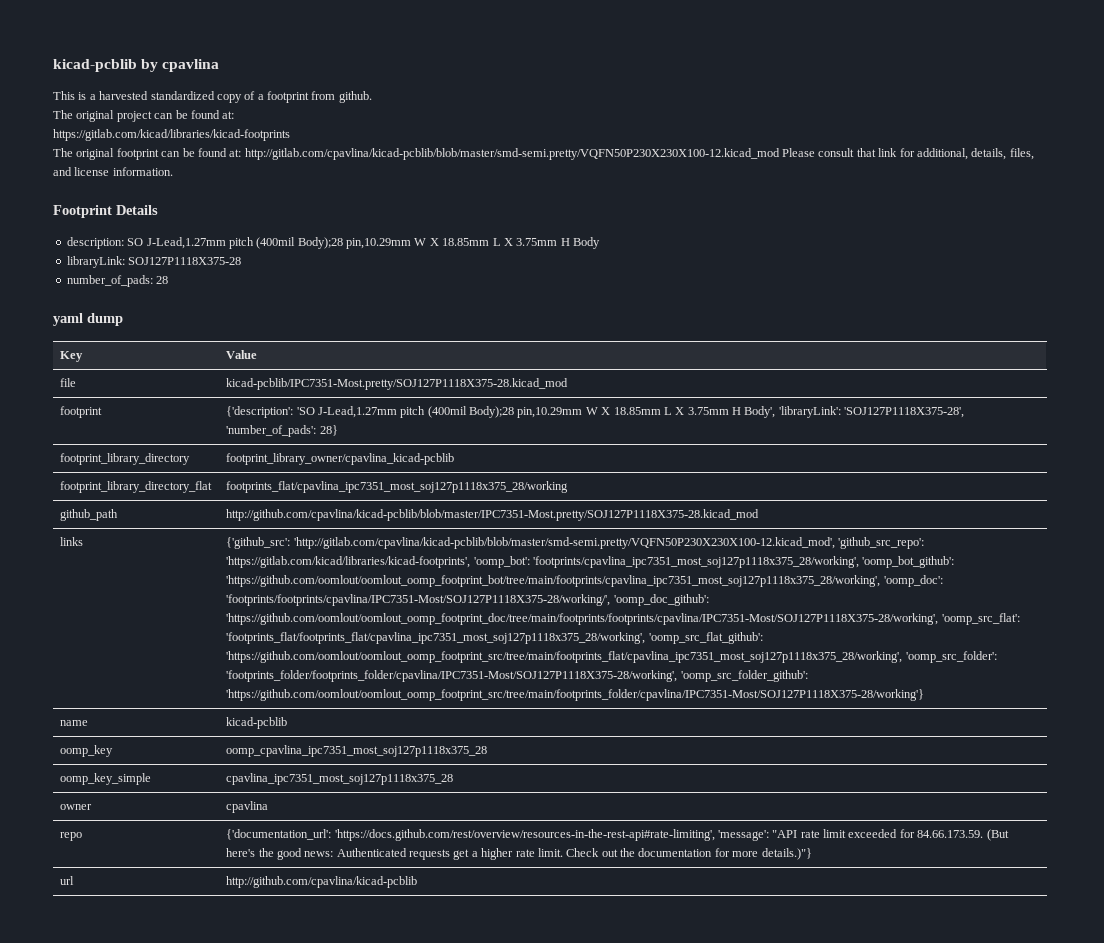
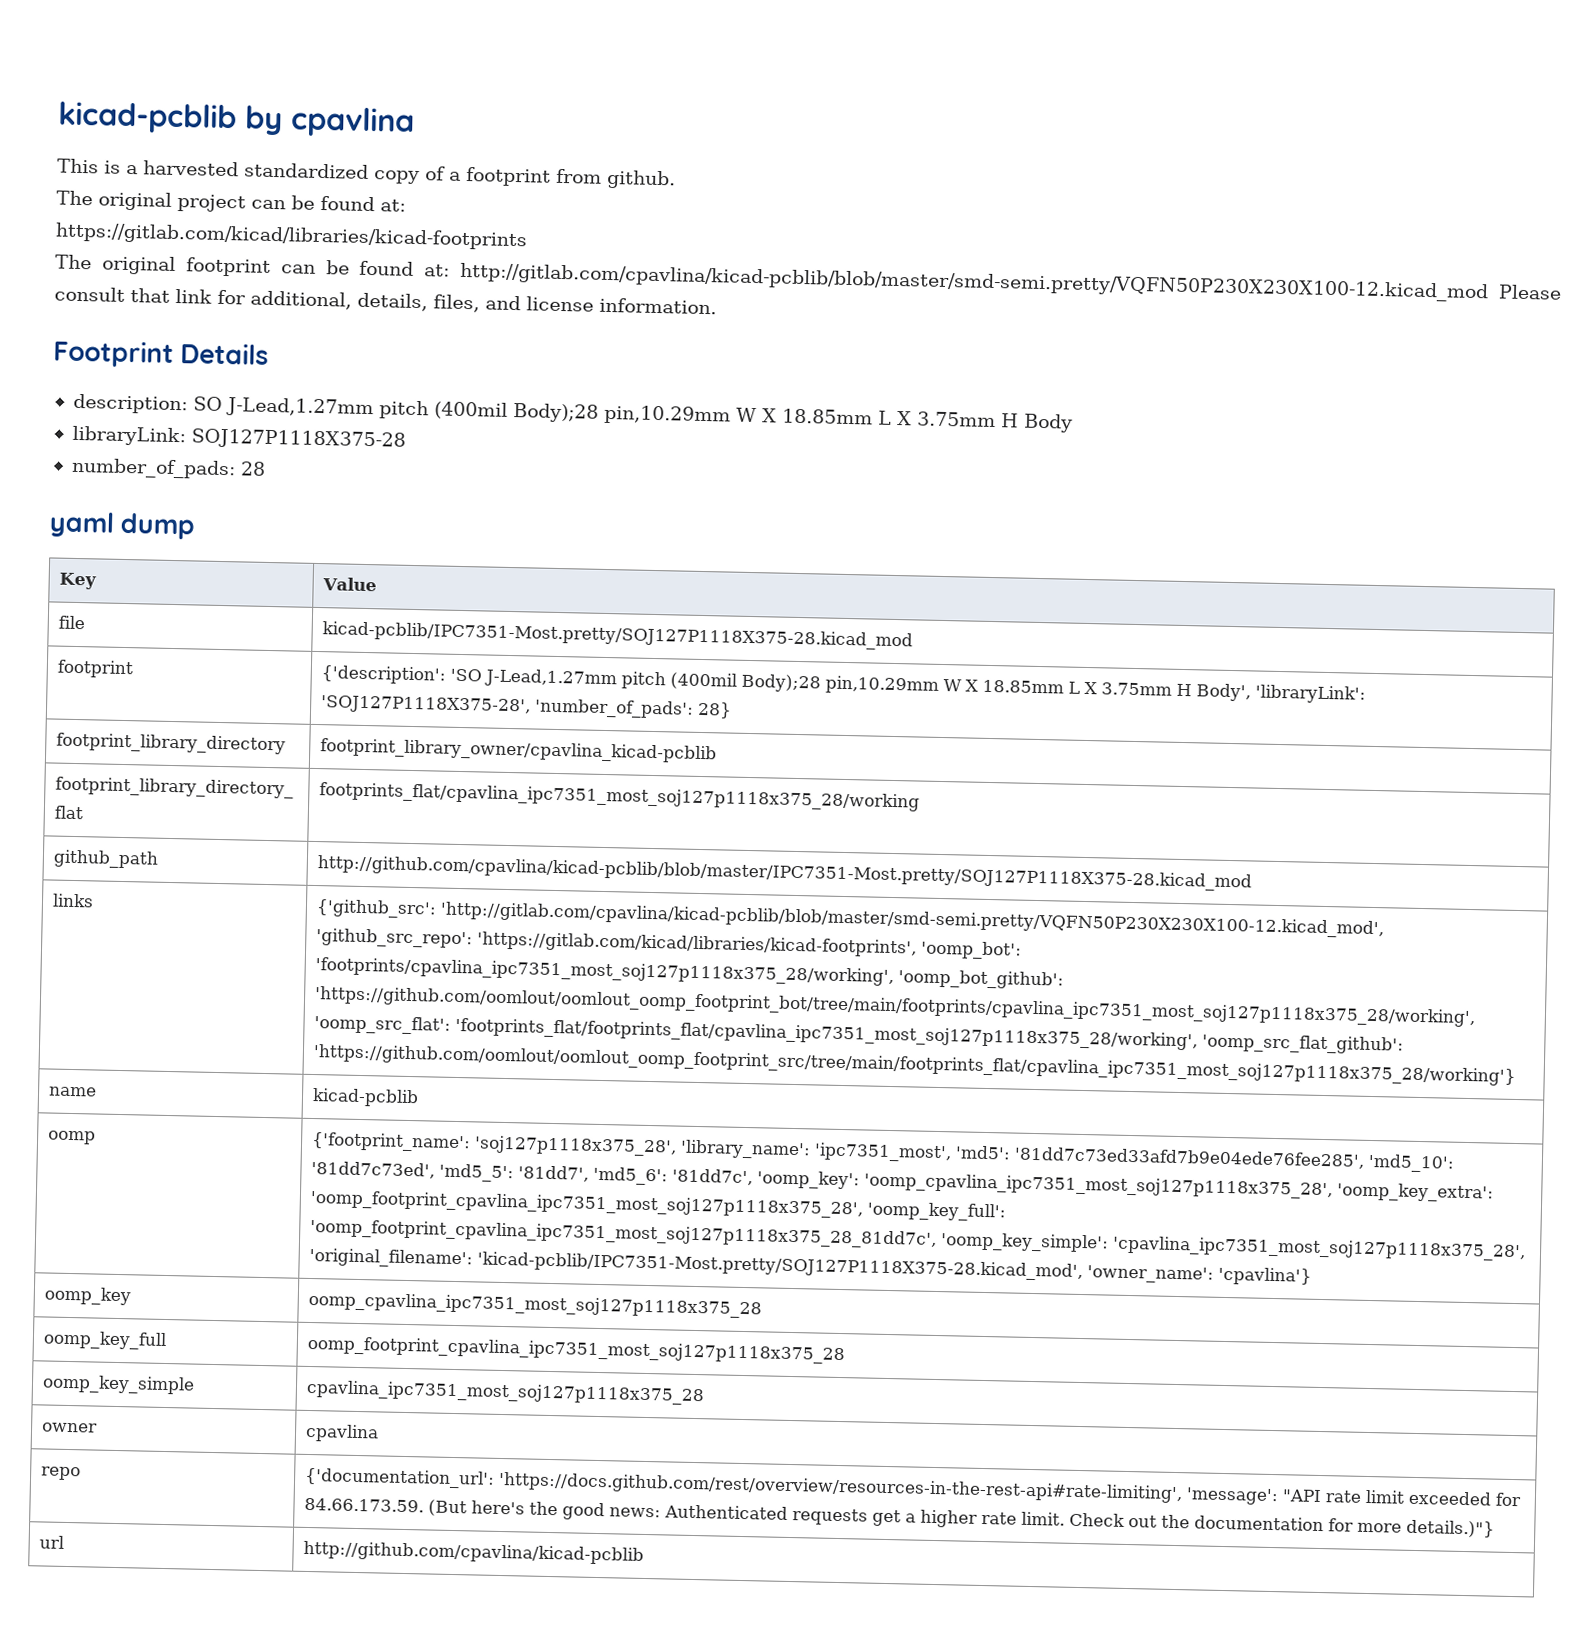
- links | {'github_src': 'http://gitlab.com/cpavlina/kicad-pcblib/blob/master/smd-semi.pretty/VQFN50P230X230X100-12.kicad_mod', 'github_src_repo': 'https://gitlab.com/kicad/libraries/kicad-footprints', 'oomp_bot': 'footprints/cpavlina_ipc7351_most_soj127p1118x375_28/working', 'oomp_bot_github': 'https://github.com/oomlout/oomlout_oomp_footprint_bot/tree/main/footprints/cpavlina_ipc7351_most_soj127p1118x375_28/working', 'oomp_doc': 'footprints/footprints/cpavlina/IPC7351-Most/SOJ127P1118X375-28/working/', 'oomp_doc_github': 'https://github.com/oomlout/oomlout_oomp_footprint_doc/tree/main/footprints/footprints/cpavlina/IPC7351-Most/SOJ127P1118X375-28/working', 'oomp_src_flat': 'footprints_flat/footprints_flat/cpavlina_ipc7351_most_soj127p1118x375_28/working', 'oomp_src_flat_github': 'https://github.com/oomlout/oomlout_oomp_footprint_src/tree/main/footprints_flat/cpavlina_ipc7351_most_soj127p1118x375_28/working', 'oomp_src_folder': 'footprints_folder/footprints_folder/cpavlina/IPC7351-Most/SOJ127P1118X375-28/working', 'oomp_src_folder_github': 'https://github.com/oomlout/oomlout_oomp_footprint_src/tree/main/footprints_folder/cpavlina/IPC7351-Most/SOJ127P1118X375-28/working'}
+ links | {'github_src': 'http://gitlab.com/cpavlina/kicad-pcblib/blob/master/smd-semi.pretty/VQFN50P230X230X100-12.kicad_mod', 'github_src_repo': 'https://gitlab.com/kicad/libraries/kicad-footprints', 'oomp_bot': 'footprints/cpavlina_ipc7351_most_soj127p1118x375_28/working', 'oomp_bot_github': 'https://github.com/oomlout/oomlout_oomp_footprint_bot/tree/main/footprints/cpavlina_ipc7351_most_soj127p1118x375_28/working', 'oomp_src_flat': 'footprints_flat/footprints_flat/cpavlina_ipc7351_most_soj127p1118x375_28/working', 'oomp_src_flat_github': 'https://github.com/oomlout/oomlout_oomp_footprint_src/tree/main/footprints_flat/cpavlina_ipc7351_most_soj127p1118x375_28/working'}
  name | kicad-pcblib
+ oomp | {'footprint_name': 'soj127p1118x375_28', 'library_name': 'ipc7351_most', 'md5': '81dd7c73ed33afd7b9e04ede76fee285', 'md5_10': '81dd7c73ed', 'md5_5': '81dd7', 'md5_6': '81dd7c', 'oomp_key': 'oomp_cpavlina_ipc7351_most_soj127p1118x375_28', 'oomp_key_extra': 'oomp_footprint_cpavlina_ipc7351_most_soj127p1118x375_28', 'oomp_key_full': 'oomp_footprint_cpavlina_ipc7351_most_soj127p1118x375_28_81dd7c', 'oomp_key_simple': 'cpavlina_ipc7351_most_soj127p1118x375_28', 'original_filename': 'kicad-pcblib/IPC7351-Most.pretty/SOJ127P1118X375-28.kicad_mod', 'owner_name': 'cpavlina'}
+ oomp_key_full | oomp_footprint_cpavlina_ipc7351_most_soj127p1118x375_28

